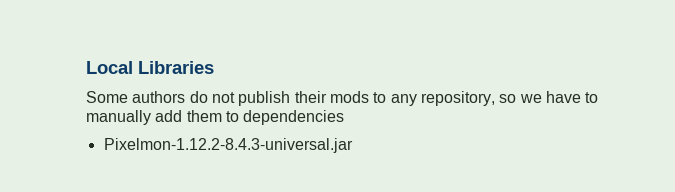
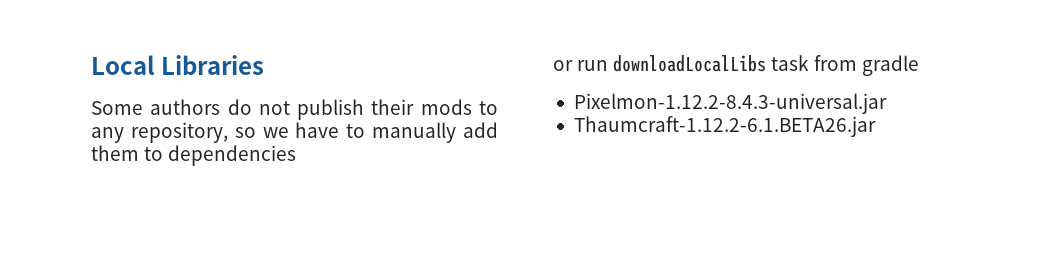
+ or run downloadLocalLibs task from gradle
+ Thaumcraft-1.12.2-6.1.BETA26.jar

